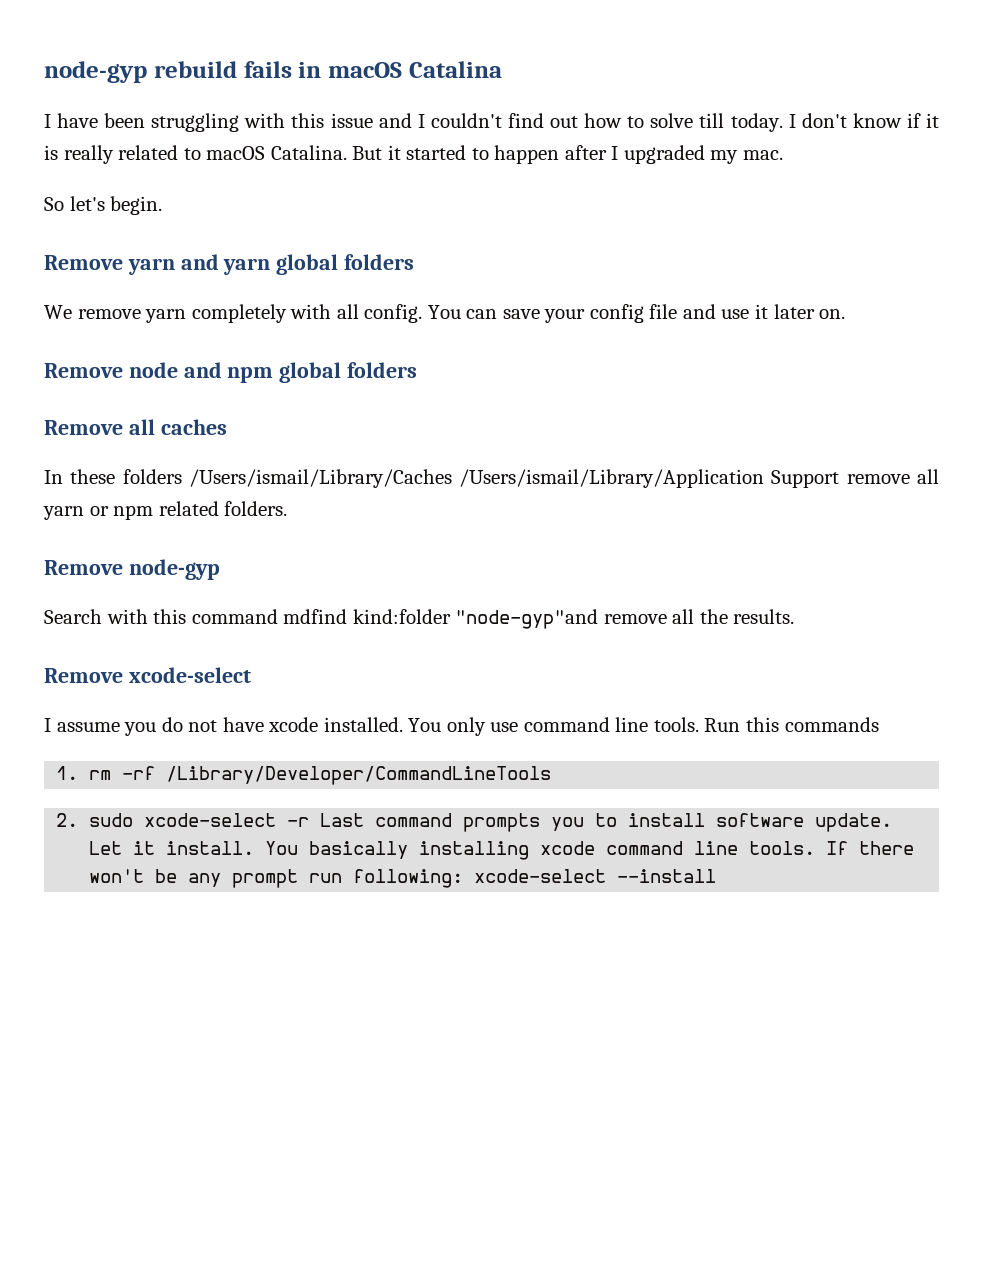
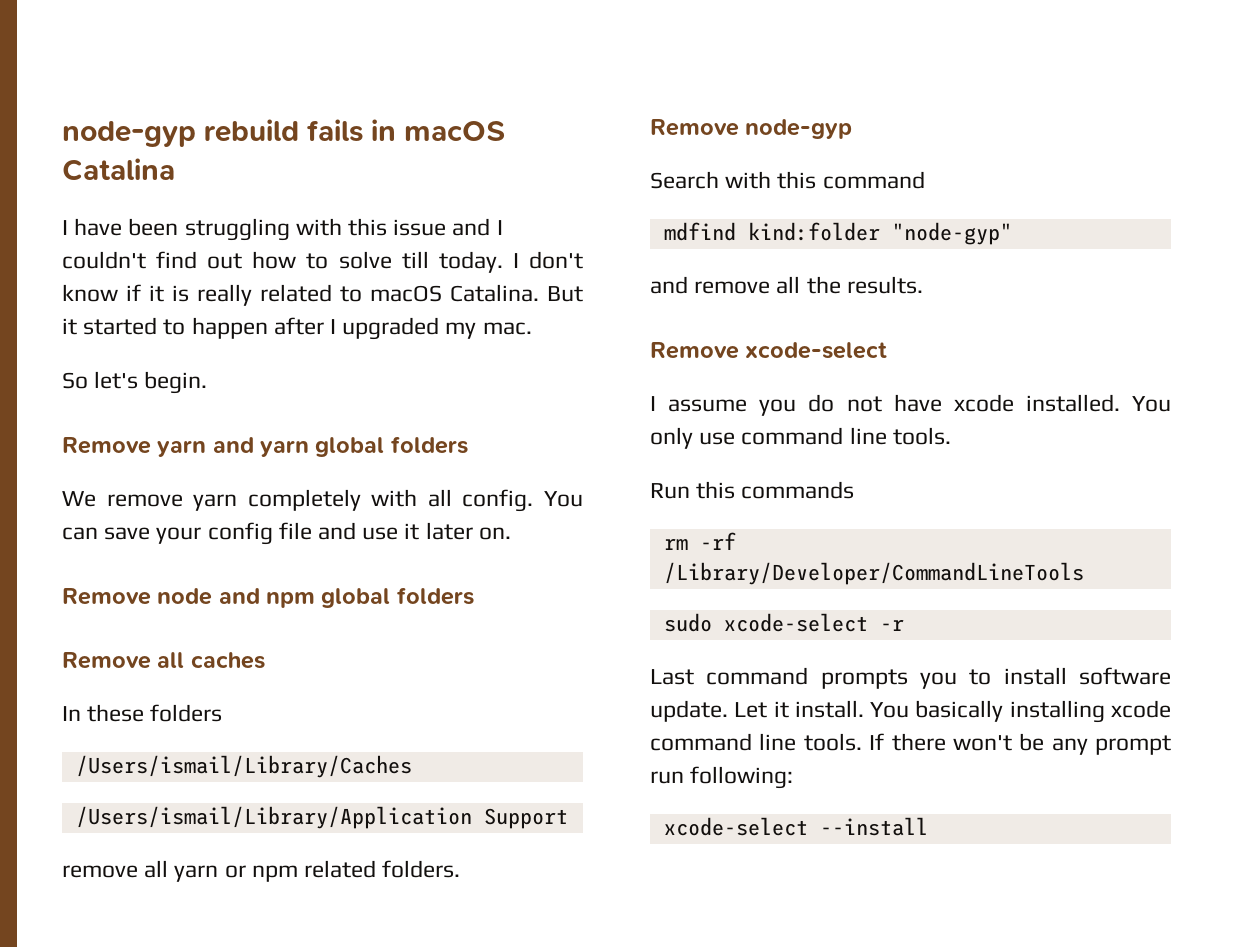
- In these folders /Users/ismail/Library/Caches /Users/ismail/Library/Application Support remove all yarn or npm related folders.
+ In these folders
+ /Users/ismail/Library/Caches
+ /Users/ismail/Library/Application Support
+ remove all yarn or npm related folders.
- Search with this command mdfind kind:folder "node-gyp"and remove all the results.
+ Search with this command
+ mdfind kind:folder "node-gyp"
+ and remove all the results.
- You only use command line tools. Run this commands
+ You only use command line tools.
+ Run this commands
- 1. rm -rf /Library/Developer/CommandLineTools
+ rm -rf /Library/Developer/CommandLineTools
- 2. sudo xcode-select -r Last command prompts you to install software update.
+ sudo xcode-select -r
+ Last command prompts you to install software update.
- If there won't be any prompt run following: xcode-select --install
+ If there won't be any prompt run following:
+ xcode-select --install

